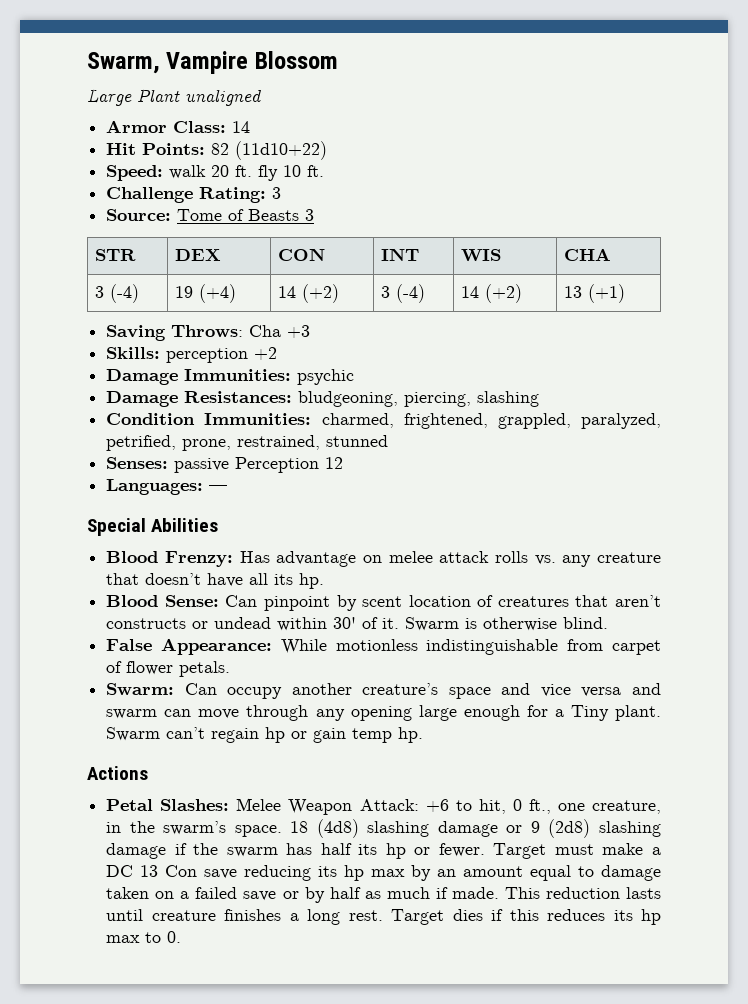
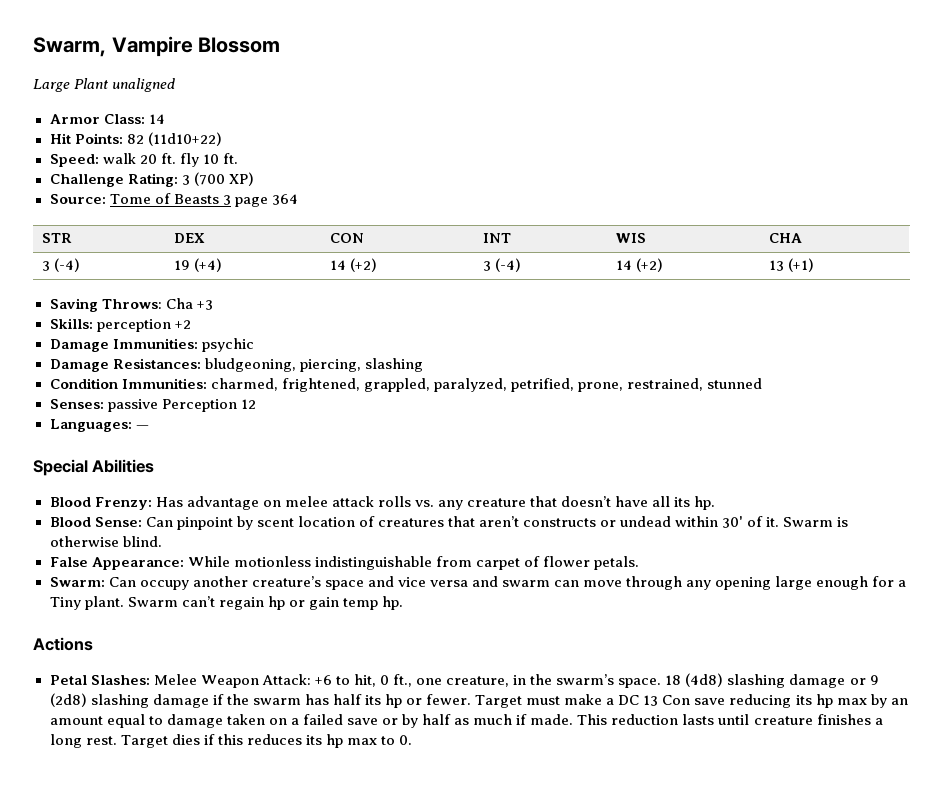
- Challenge Rating: 3
+ Challenge Rating: 3 (700 XP)
- Source: Tome of Beasts 3
+ Source: Tome of Beasts 3 page 364

